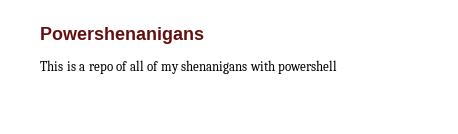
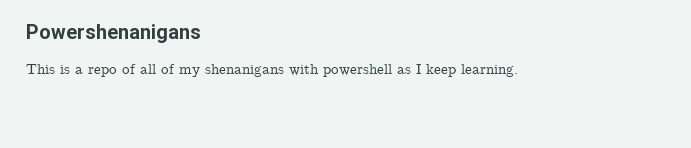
- This is a repo of all of my shenanigans with powershell
+ This is a repo of all of my shenanigans with powershell as I keep learning.

